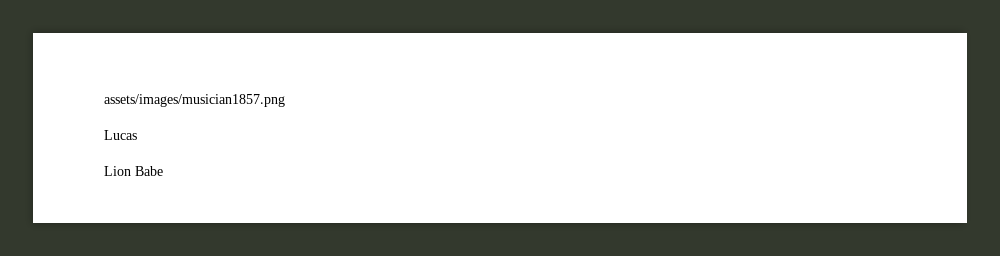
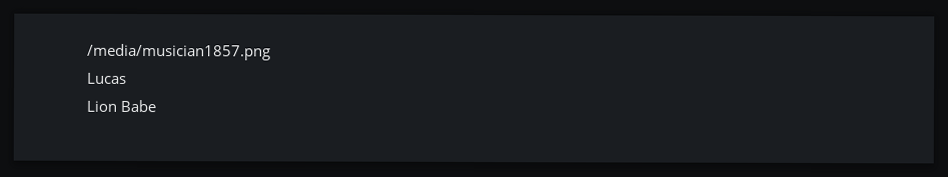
- assets/images/musician1857.png
+ /media/musician1857.png

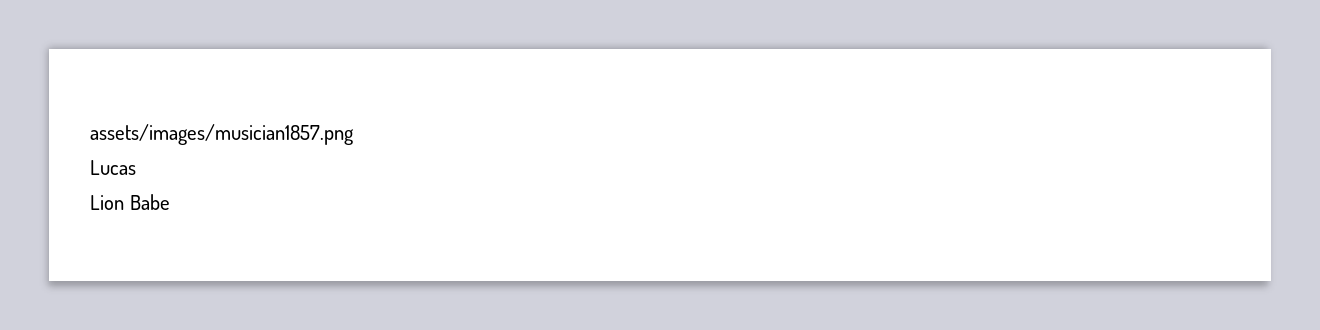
- /media/musician1857.png
+ assets/images/musician1857.png

